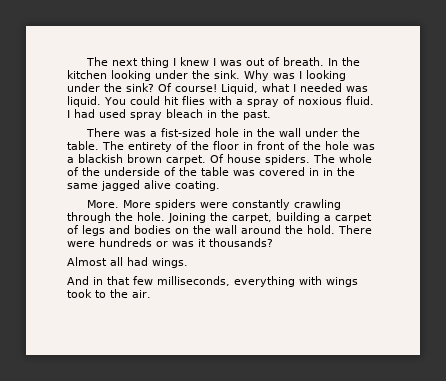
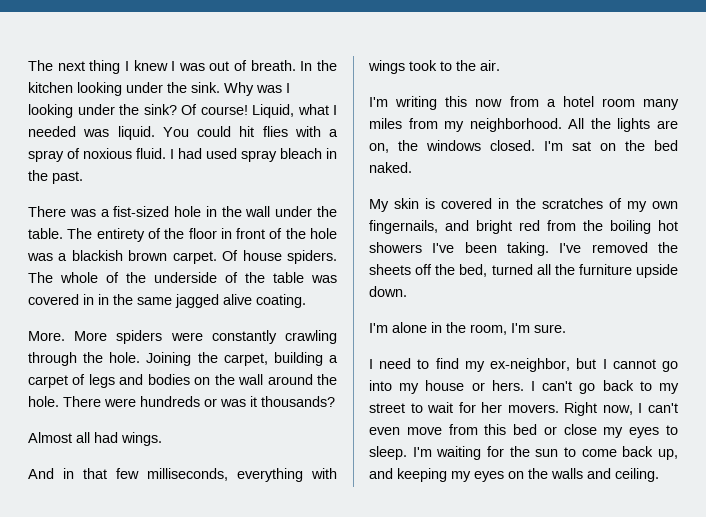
- Joining the carpet, building a carpet of legs and bodies on the wall around the hold.
+ Joining the carpet, building a carpet of legs and bodies on the wall around the hole.
+ I'm writing this now from a hotel room many miles from my neighborhood. All the lights are on, the windows closed. I'm sat on the bed naked.
+ My skin is covered in the scratches of my own fingernails, and bright red from the boiling hot showers I've been taking. I've removed the sheets off the bed, turned all the furniture upside down.
+ I'm alone in the room, I'm sure.
+ I need to find my ex-neighbor, but I cannot go into my house or hers. I can't go back to my street to wait for her movers. Right now, I can't even move from this bed or close my eyes to sleep. I'm waiting for the sun to come back up, and keeping my eyes on the walls and ceiling.

